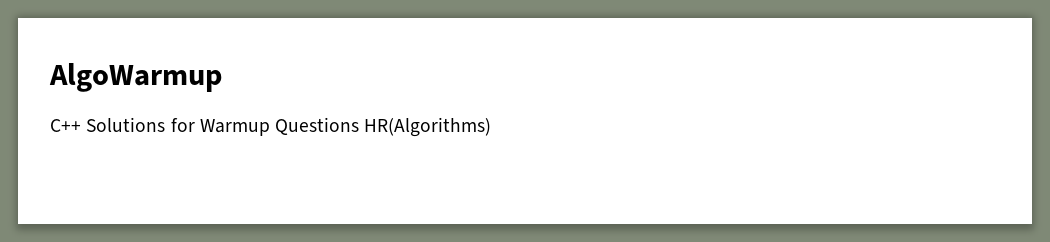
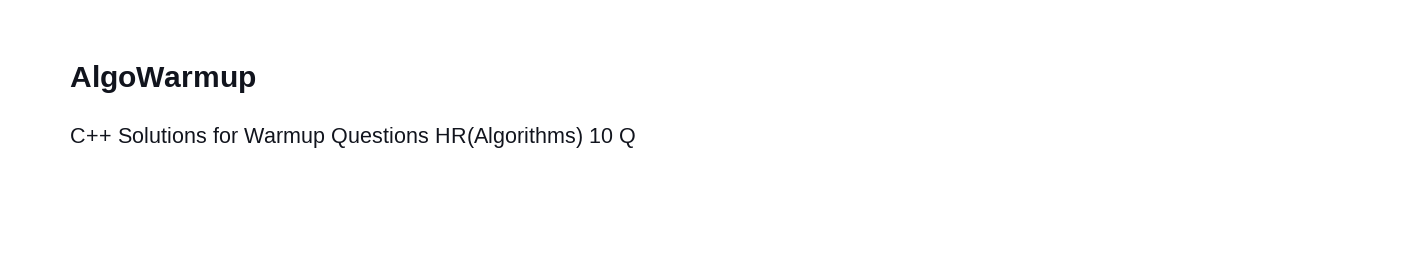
- C++ Solutions for Warmup Questions HR(Algorithms)
+ C++ Solutions for Warmup Questions HR(Algorithms) 10 Q

